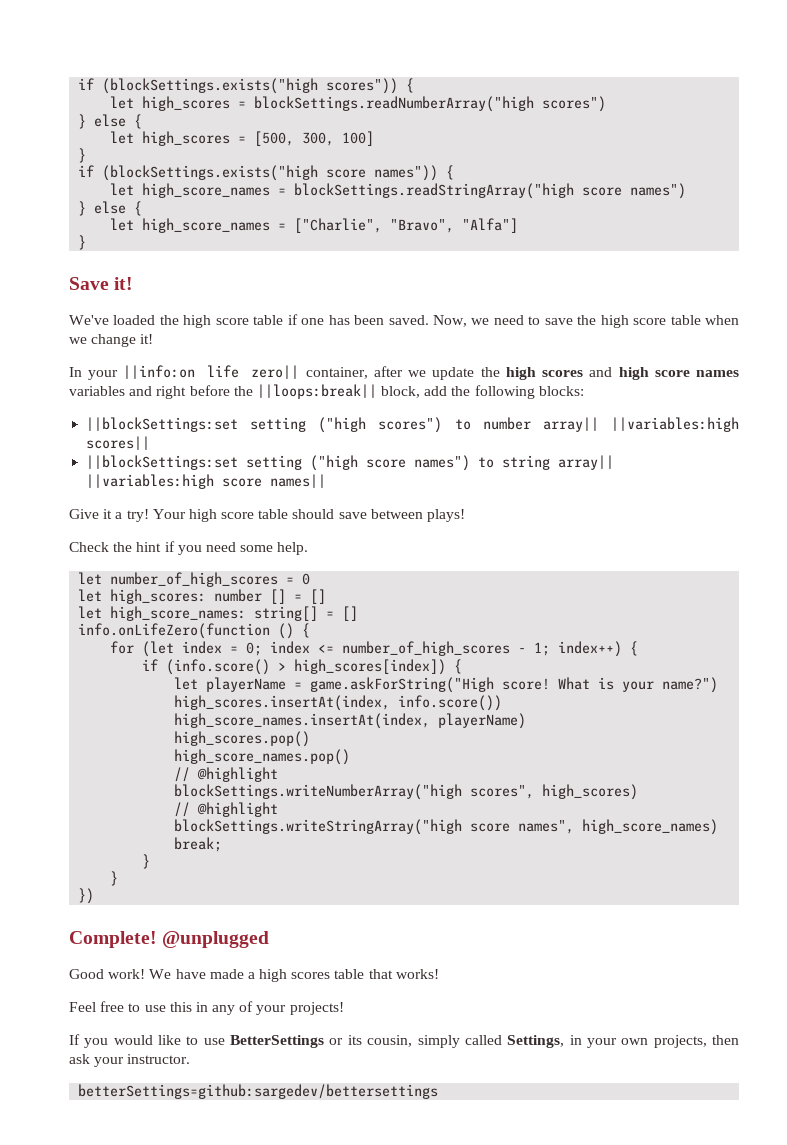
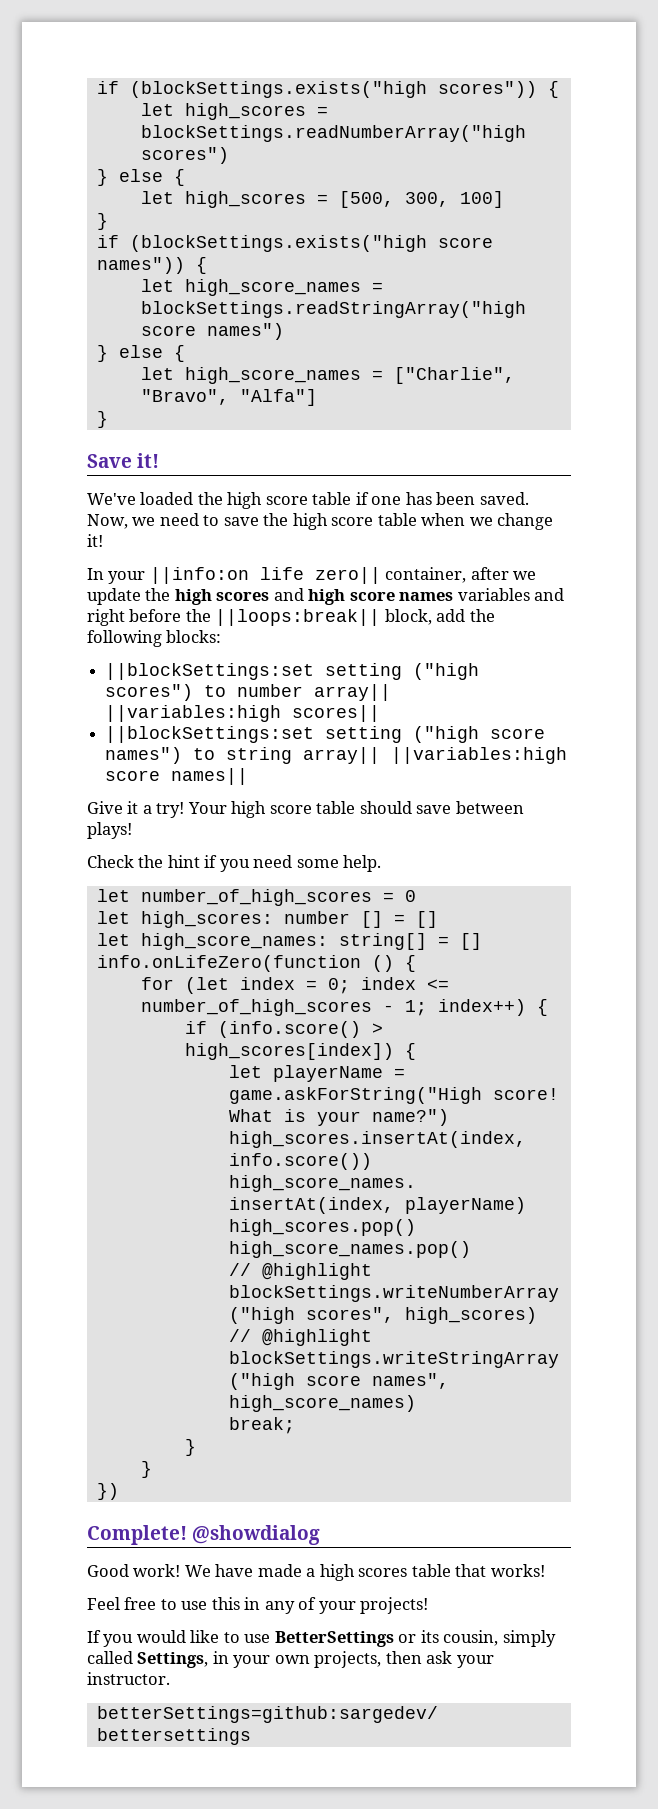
- @unplugged
+ @showdialog

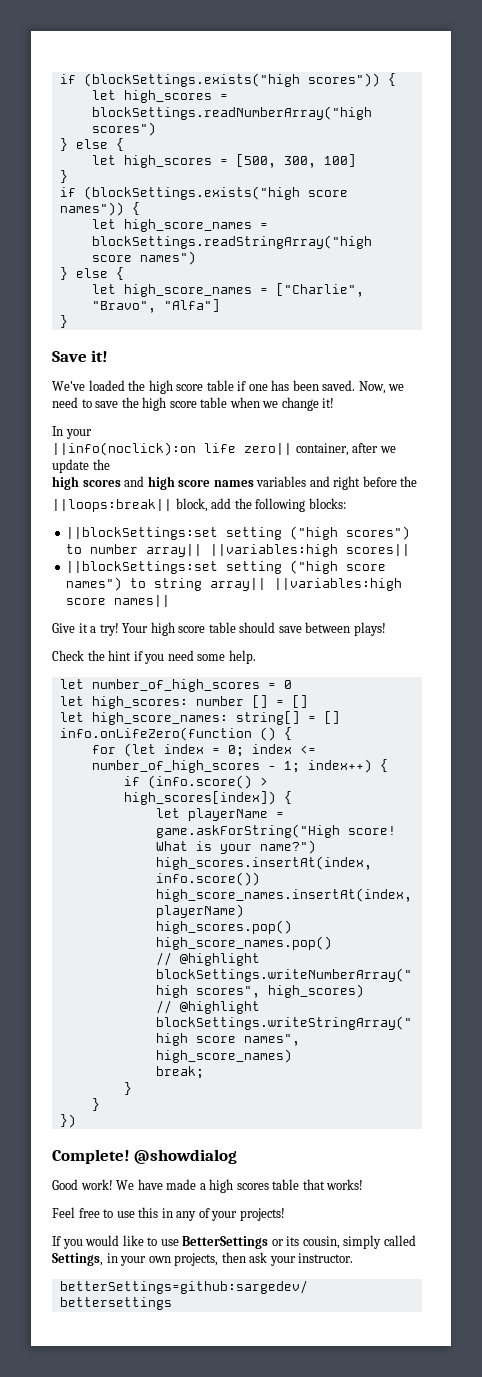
- In your ||info:on life zero|| container, after we update the high scores and high score names variables and right before the ||loops:break|| block, add the following blocks:
+ In your
+ ||info(noclick):on life zero|| container, after we update the
+ high scores and high score names variables and right before the
+ ||loops:break|| block, add the following blocks:

